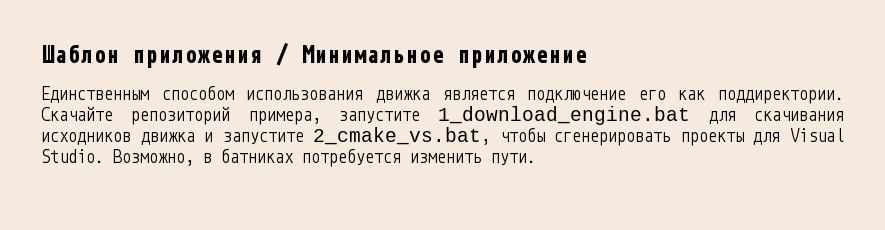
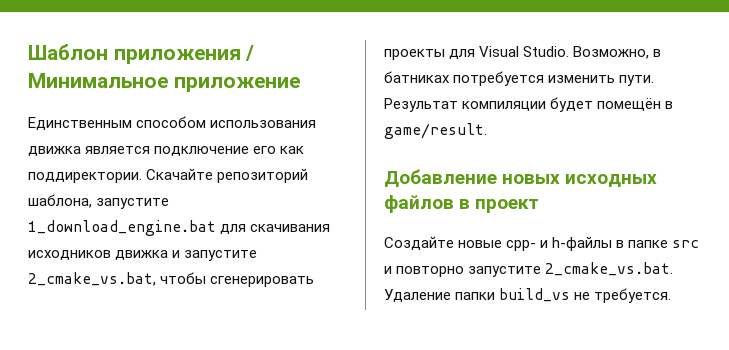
- Скачайте репозиторий примера, запустите 1_download_engine.bat для скачивания исходников движка и запустите 2_cmake_vs.bat, чтобы сгенерировать проекты для Visual Studio.
+ Скачайте репозиторий шаблона, запустите 1_download_engine.bat для скачивания исходников движка и запустите 2_cmake_vs.bat, чтобы сгенерировать проекты для Visual Studio.
+ Результат компиляции будет помещён в game/result.
+ Добавление новых исходных файлов в проект
+ Создайте новые cpp- и h-файлы в папке src и повторно запустите 2_cmake_vs.bat. Удаление папки build_vs не требуется.

